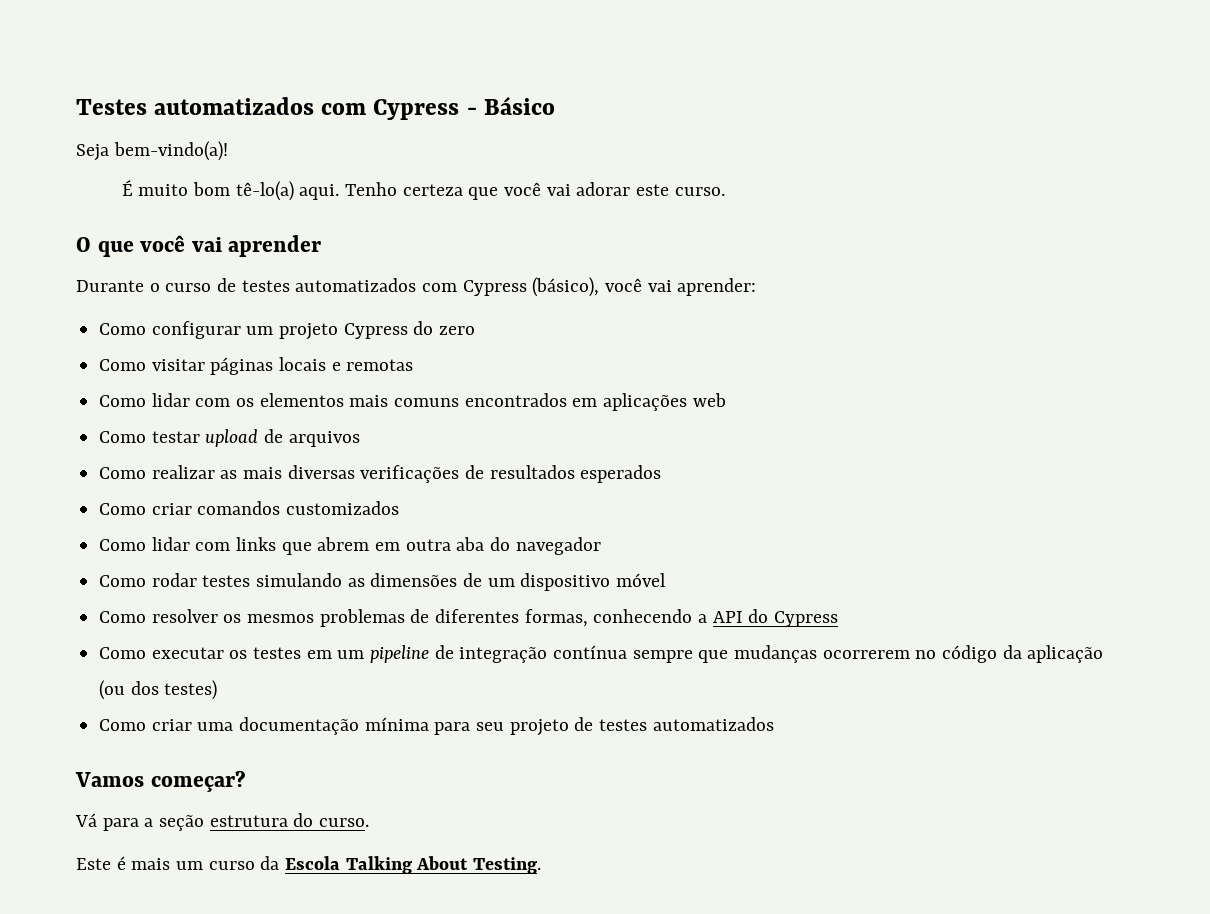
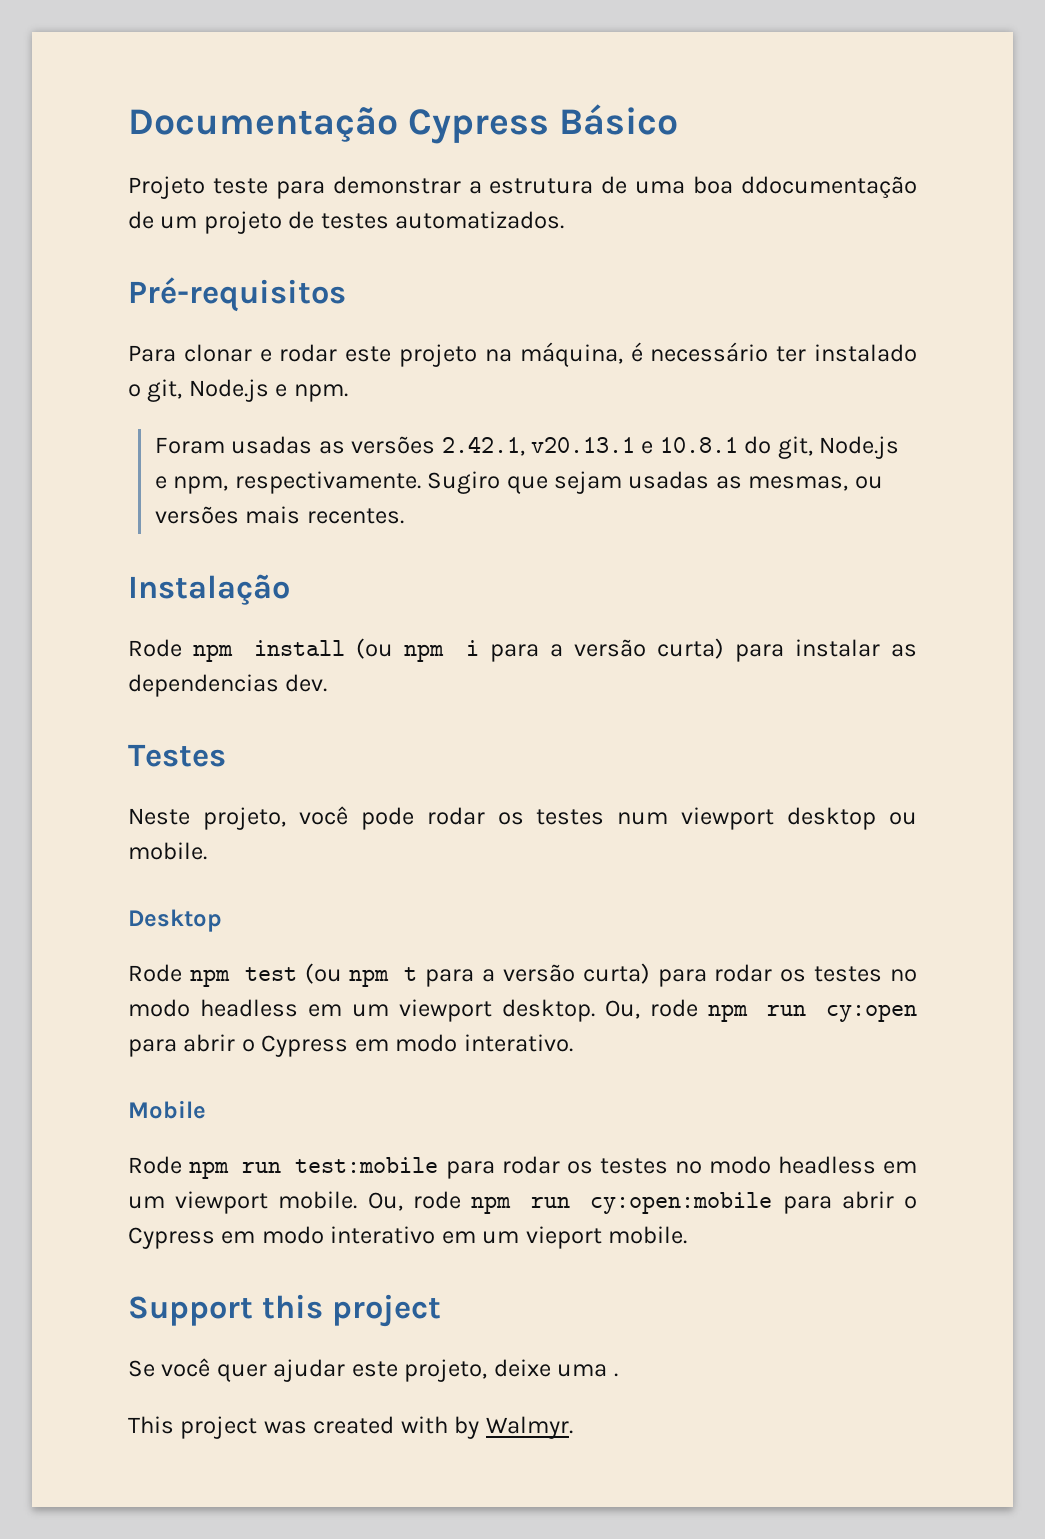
- Testes automatizados com Cypress - Básico
- Seja bem-vindo(a)!
- É muito bom tê-lo(a) aqui. Tenho certeza que você vai adorar este curso.
- O que você vai aprender
- Durante o curso de testes automatizados com Cypress (básico), você vai aprender:
- Como configurar um projeto Cypress do zero
- Como visitar páginas locais e remotas
- Como lidar com os elementos mais comuns encontrados em aplicações web
- Como testar upload de arquivos
- Como realizar as mais diversas verificações de resultados esperados
- Como criar comandos customizados
- Como lidar com links que abrem em outra aba do navegador
- Como rodar testes simulando as dimensões de um dispositivo móvel
- Como resolver os mesmos problemas de diferentes formas, conhecendo a API do Cypress
- Como executar os testes em um pipeline de integração contínua sempre que mudanças ocorrerem no código da aplicação (ou dos testes)
- Como criar uma documentação mínima para seu projeto de testes automatizados
- Vamos começar?
- Vá para a seção estrutura do curso.
- Este é mais um curso da Escola Talking About Testing.
+ Documentação Cypress Básico
+ Projeto teste para demonstrar a estrutura de uma boa ddocumentação de um projeto de testes automatizados.
+ Pré-requisitos
+ Para clonar e rodar este projeto na máquina, é necessário ter instalado o git, Node.js e npm.
+ Foram usadas as versões 2.42.1, v20.13.1 e 10.8.1 do git, Node.js e npm, respectivamente. Sugiro que sejam usadas as mesmas, ou versões mais recentes.
+ Instalação
+ Rode npm install (ou npm i para a versão curta) para instalar as dependencias dev.
+ Testes
+ Neste projeto, você pode rodar os testes num viewport desktop ou mobile.
+ Desktop
+ Rode npm test (ou npm t para a versão curta) para rodar os testes no modo headless em um viewport desktop. Ou, rode npm run cy:open para abrir o Cypress em modo interativo.
+ Mobile
+ Rode npm run test:mobile para rodar os testes no modo headless em um viewport mobile. Ou, rode npm run cy:open:mobile para abrir o Cypress em modo interativo em um vieport mobile.
+ Support this project
+ Se você quer ajudar este projeto, deixe uma .
+ This project was created with by Walmyr.

